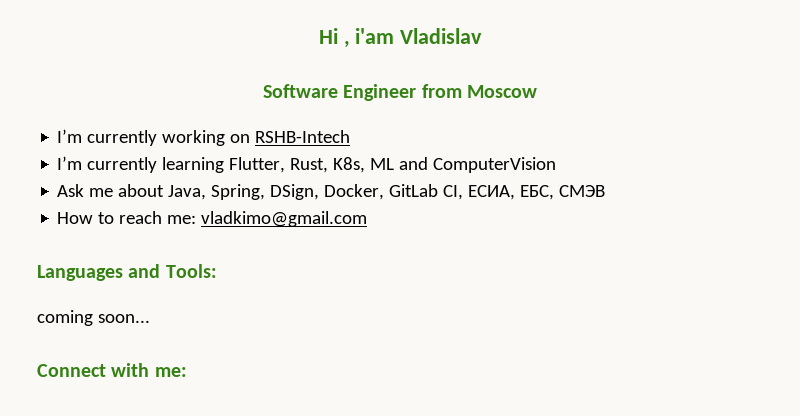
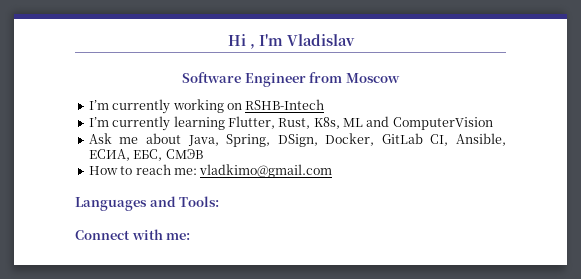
- Hi , i'am Vladislav
+ Hi , I'm Vladislav
- Ask me about Java, Spring, DSign, Docker, GitLab CI, ЕСИА, ЕБС, СМЭВ
+ Ask me about Java, Spring, DSign, Docker, GitLab CI, Ansible, ЕСИА, ЕБС, СМЭВ
- coming soon...

